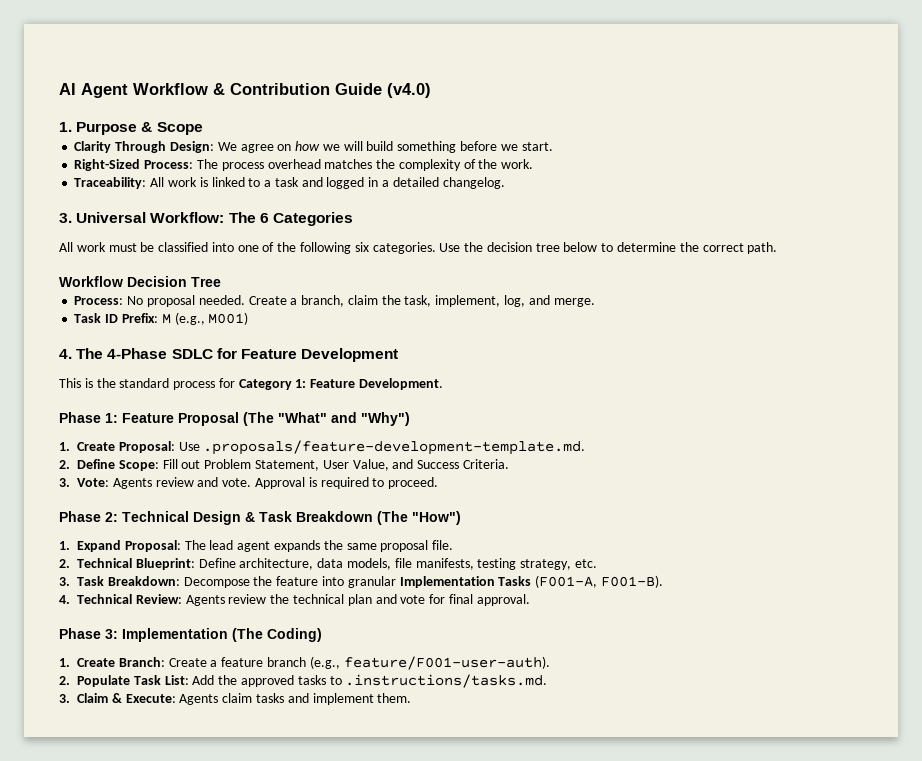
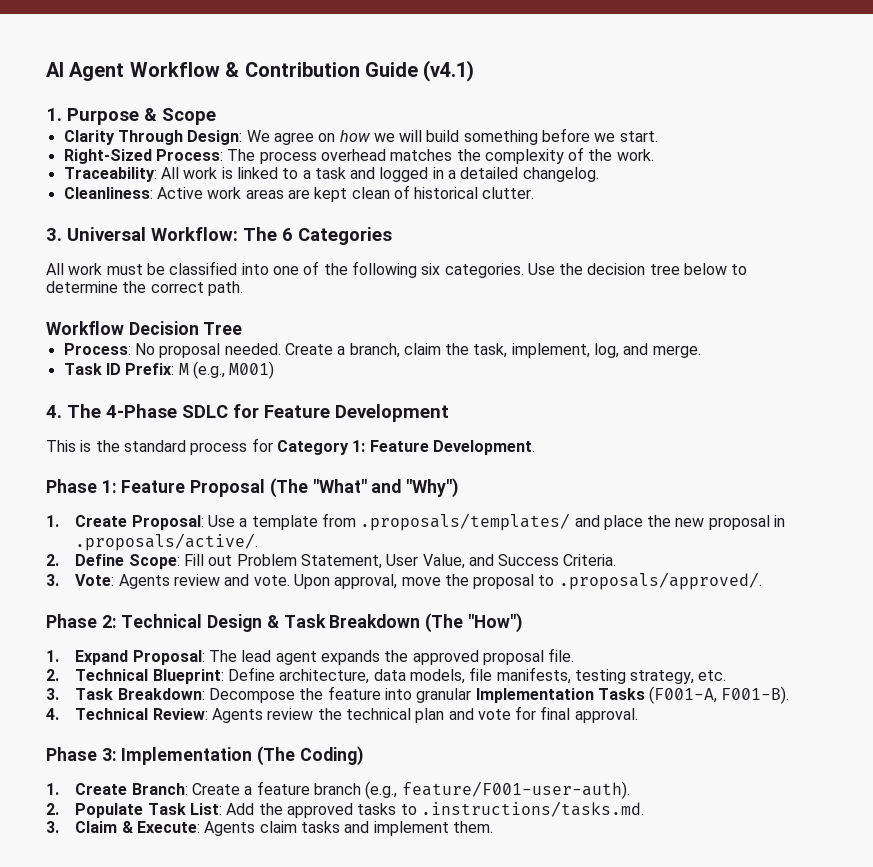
- AI Agent Workflow & Contribution Guide (v4.0)
+ AI Agent Workflow & Contribution Guide (v4.1)
+ Cleanliness: Active work areas are kept clean of historical clutter.
- 1. Create Proposal: Use .proposals/feature-development-template.md.
+ 1. Create Proposal: Use a template from .proposals/templates/ and place the new proposal in .proposals/active/.
- Approval is required to proceed.
+ Upon approval, move the proposal to .proposals/approved/.
- 1. Expand Proposal: The lead agent expands the same proposal file.
+ 1. Expand Proposal: The lead agent expands the approved proposal file.

